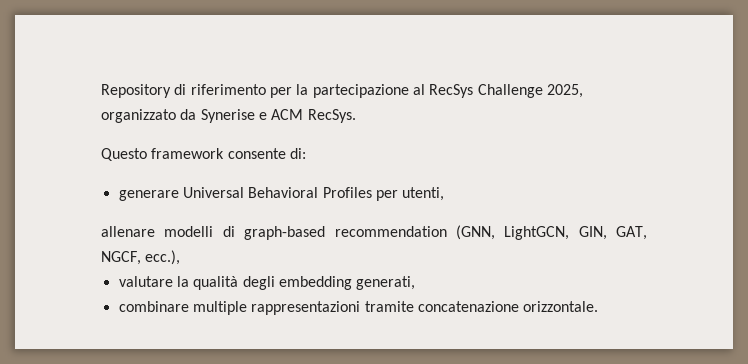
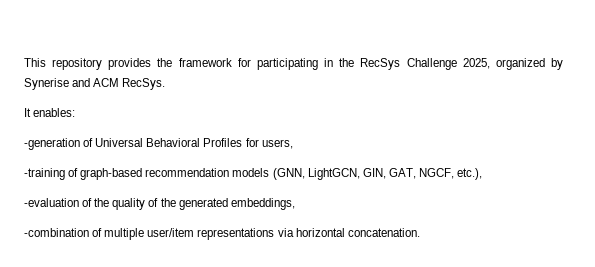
- Repository di riferimento per la partecipazione al RecSys Challenge 2025, organizzato da Synerise e ACM RecSys.
- Questo framework consente di:
- generare Universal Behavioral Profiles per utenti,
- allenare modelli di graph-based recommendation (GNN, LightGCN, GIN, GAT, NGCF, ecc.),
- valutare la qualità degli embedding generati,
- combinare multiple rappresentazioni tramite concatenazione orizzontale.
+ This repository provides the framework for participating in the RecSys Challenge 2025, organized by Synerise and ACM RecSys.
+ It enables:
+ -generation of Universal Behavioral Profiles for users,
+ -training of graph-based recommendation models (GNN, LightGCN, GIN, GAT, NGCF, etc.),
+ -evaluation of the quality of the generated embeddings,
+ -combination of multiple user/item representations via horizontal concatenation.

